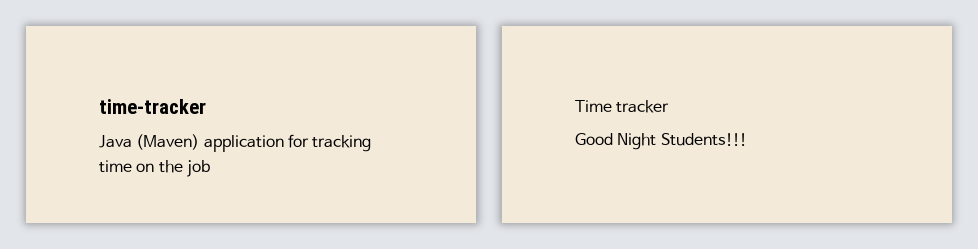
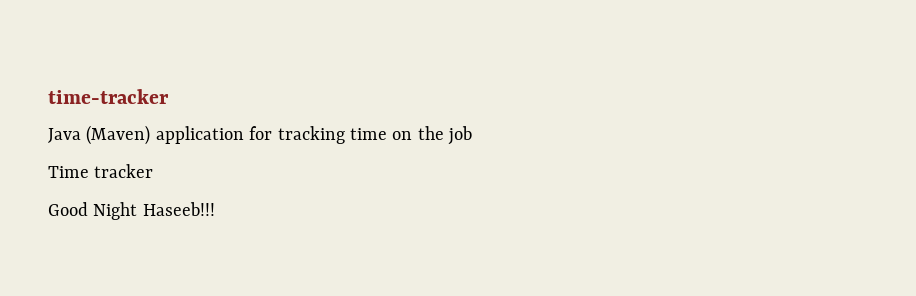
- Good Night Students!!!
+ Good Night Haseeb!!!

